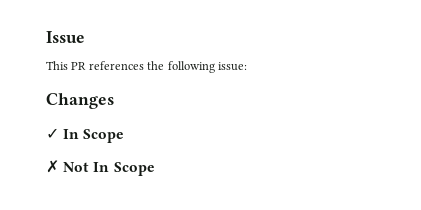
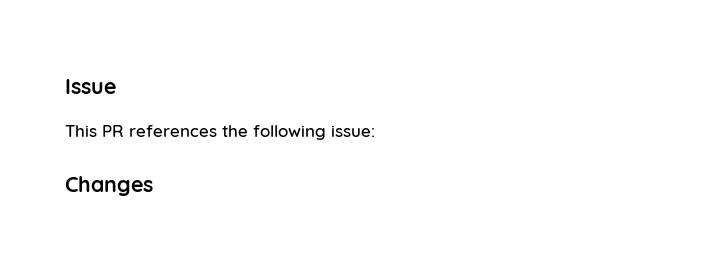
- ✓ In Scope
- ✗ Not In Scope

